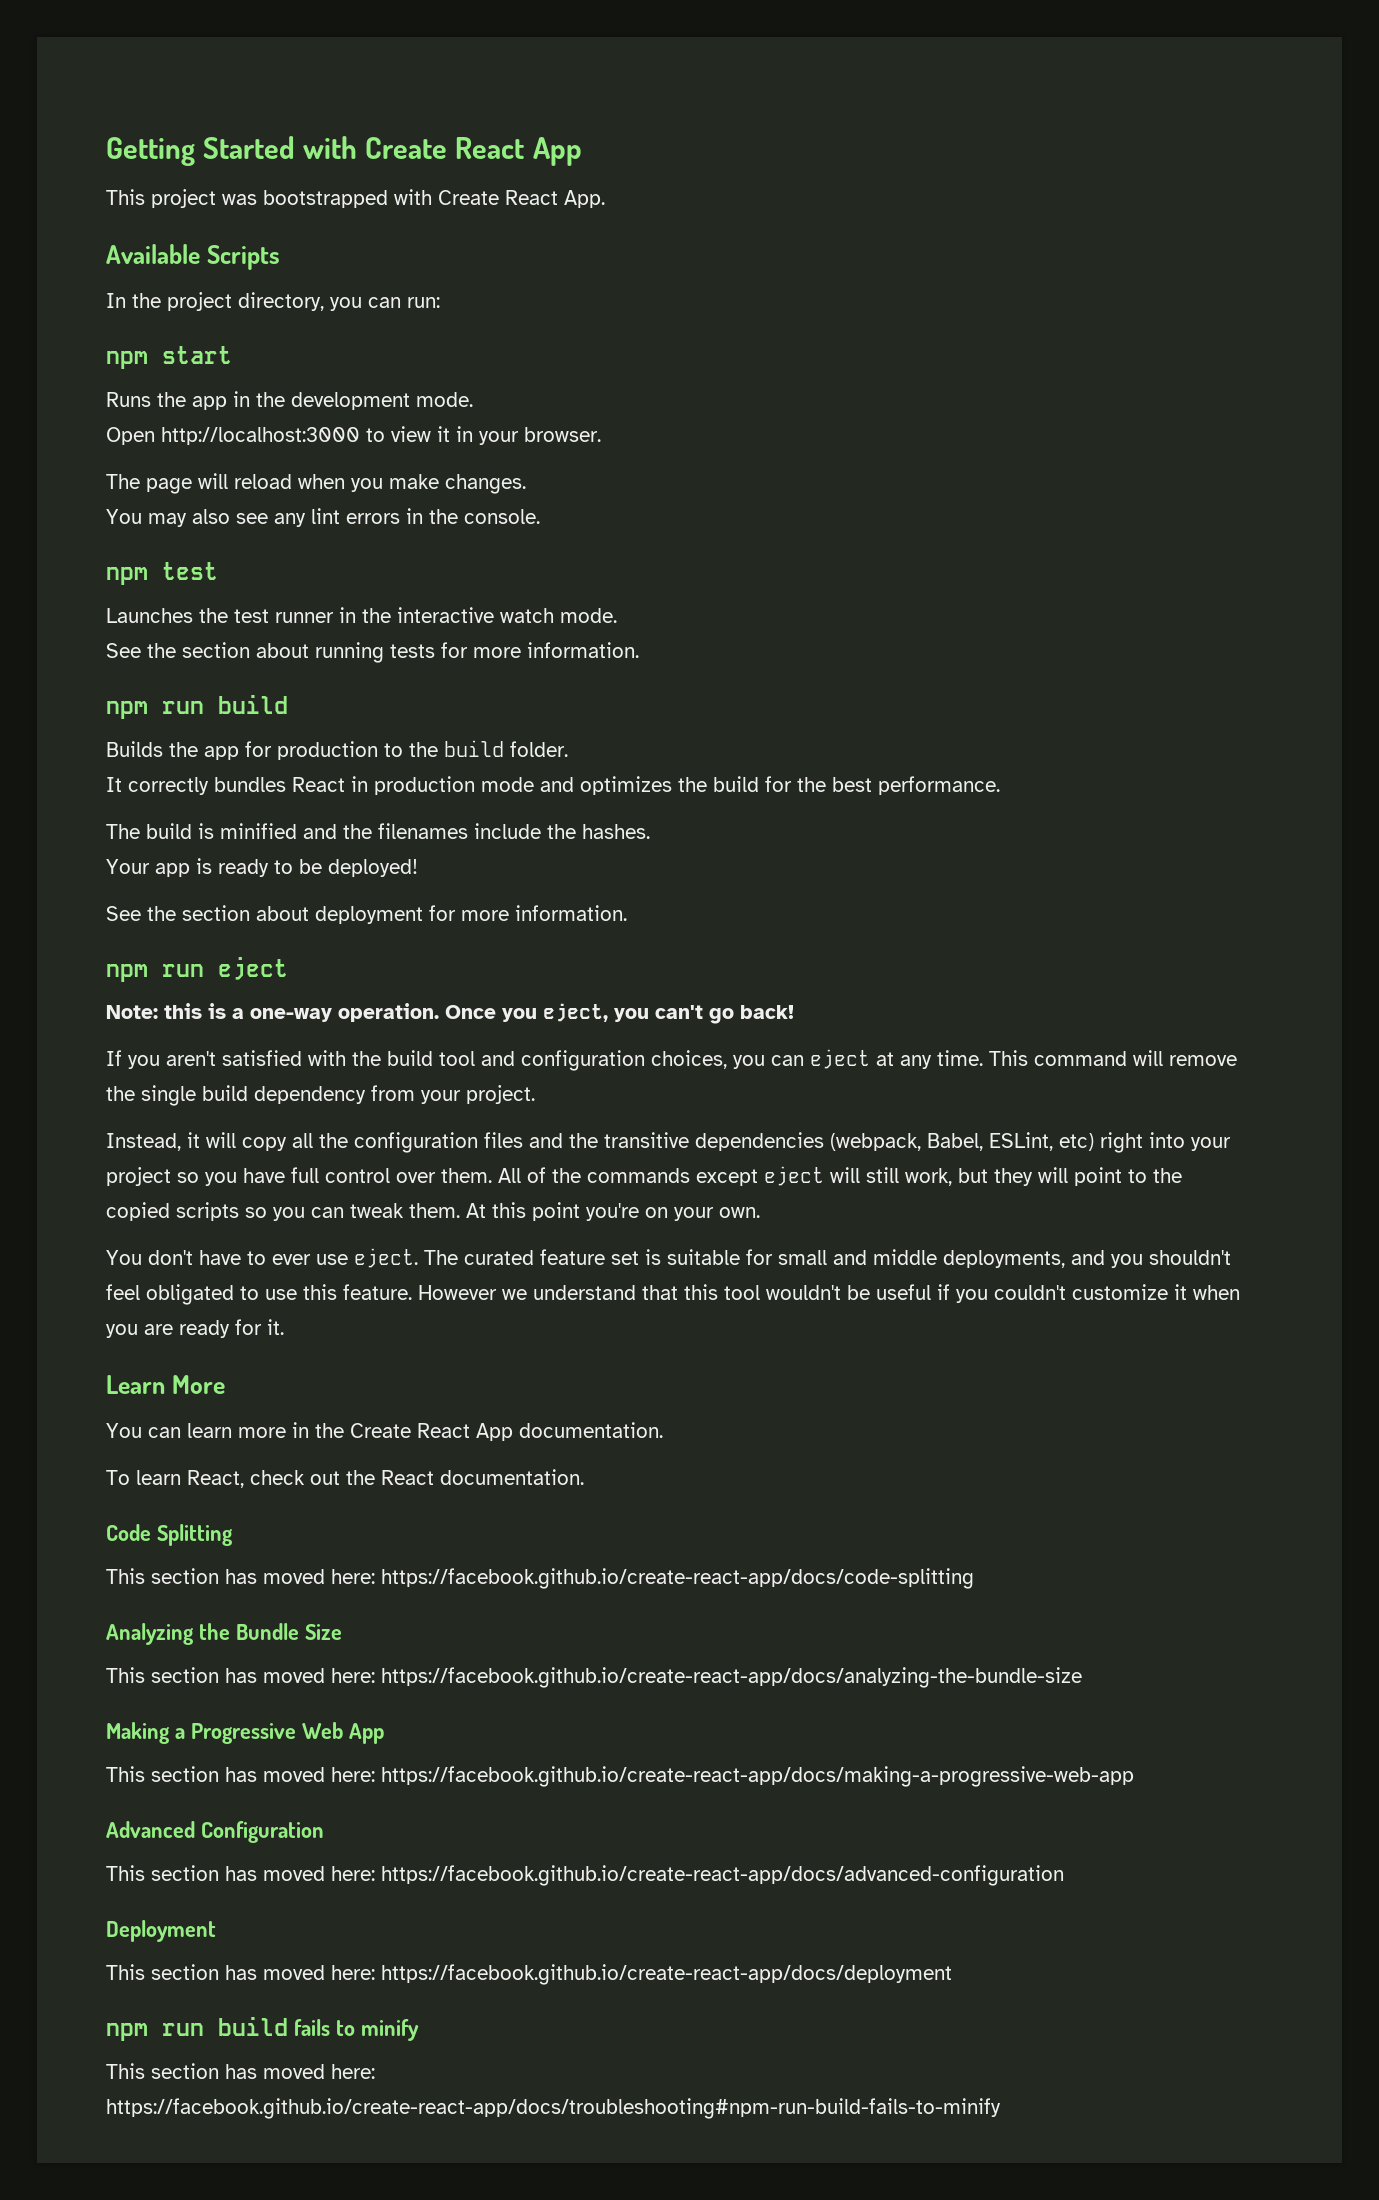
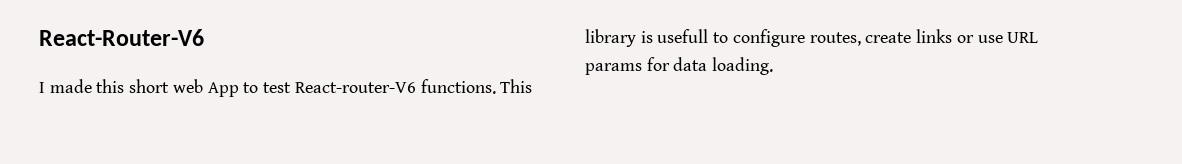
- Getting Started with Create React App
- This project was bootstrapped with Create React App.
- Available Scripts
- In the project directory, you can run:
- npm start
- Runs the app in the development mode.
- Open http://localhost:3000 to view it in your browser.
- The page will reload when you make changes.
- You may also see any lint errors in the console.
- npm test
- Launches the test runner in the interactive watch mode.
- See the section about running tests for more information.
- npm run build
- Builds the app for production to the build folder.
- It correctly bundles React in production mode and optimizes the build for the best performance.
- The build is minified and the filenames include the hashes.
- Your app is ready to be deployed!
- See the section about deployment for more information.
- npm run eject
- Note: this is a one-way operation. Once you eject, you can't go back!
- If you aren't satisfied with the build tool and configuration choices, you can eject at any time. This command will remove the single build dependency from your project.
- Instead, it will copy all the configuration files and the transitive dependencies (webpack, Babel, ESLint, etc) right into your project so you have full control over them. All of the commands except eject will still work, but they will point to the copied scripts so you can tweak them. At this point you're on your own.
- You don't have to ever use eject. The curated feature set is suitable for small and middle deployments, and you shouldn't feel obligated to use this feature. However we understand that this tool wouldn't be useful if you couldn't customize it when you are ready for it.
- Learn More
- You can learn more in the Create React App documentation.
- To learn React, check out the React documentation.
- Code Splitting
- This section has moved here: https://facebook.github.io/create-react-app/docs/code-splitting
- Analyzing the Bundle Size
- This section has moved here: https://facebook.github.io/create-react-app/docs/analyzing-the-bundle-size
- Making a Progressive Web App
- This section has moved here: https://facebook.github.io/create-react-app/docs/making-a-progressive-web-app
- Advanced Configuration
- This section has moved here: https://facebook.github.io/create-react-app/docs/advanced-configuration
- Deployment
- This section has moved here: https://facebook.github.io/create-react-app/docs/deployment
- npm run build fails to minify
- This section has moved here: https://facebook.github.io/create-react-app/docs/troubleshooting#npm-run-build-fails-to-minify
+ React-Router-V6
+ I made this short web App to test React-router-V6 functions. This library is usefull to configure routes, create links or use URL params for data loading.

